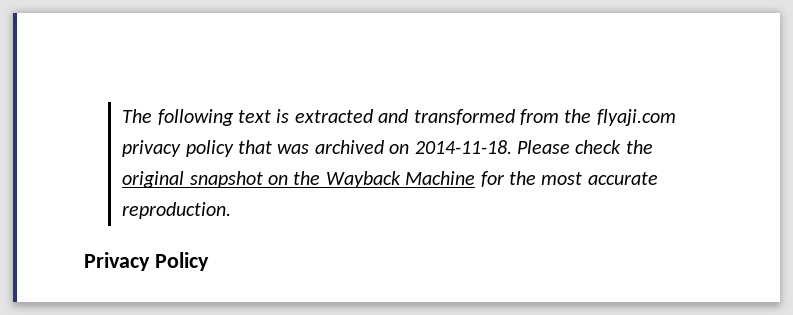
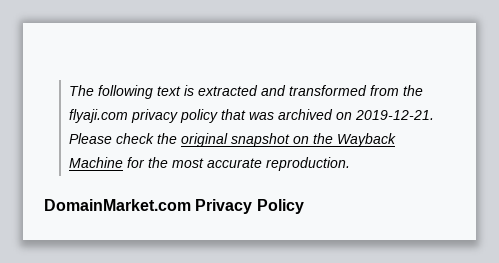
- The following text is extracted and transformed from the flyaji.com privacy policy that was archived on 2014-11-18.
+ The following text is extracted and transformed from the flyaji.com privacy policy that was archived on 2019-12-21.
- Privacy Policy
+ DomainMarket.com Privacy Policy

